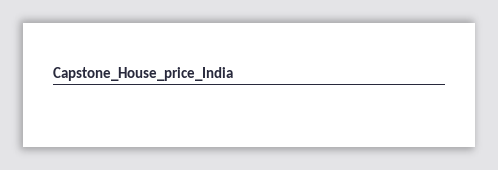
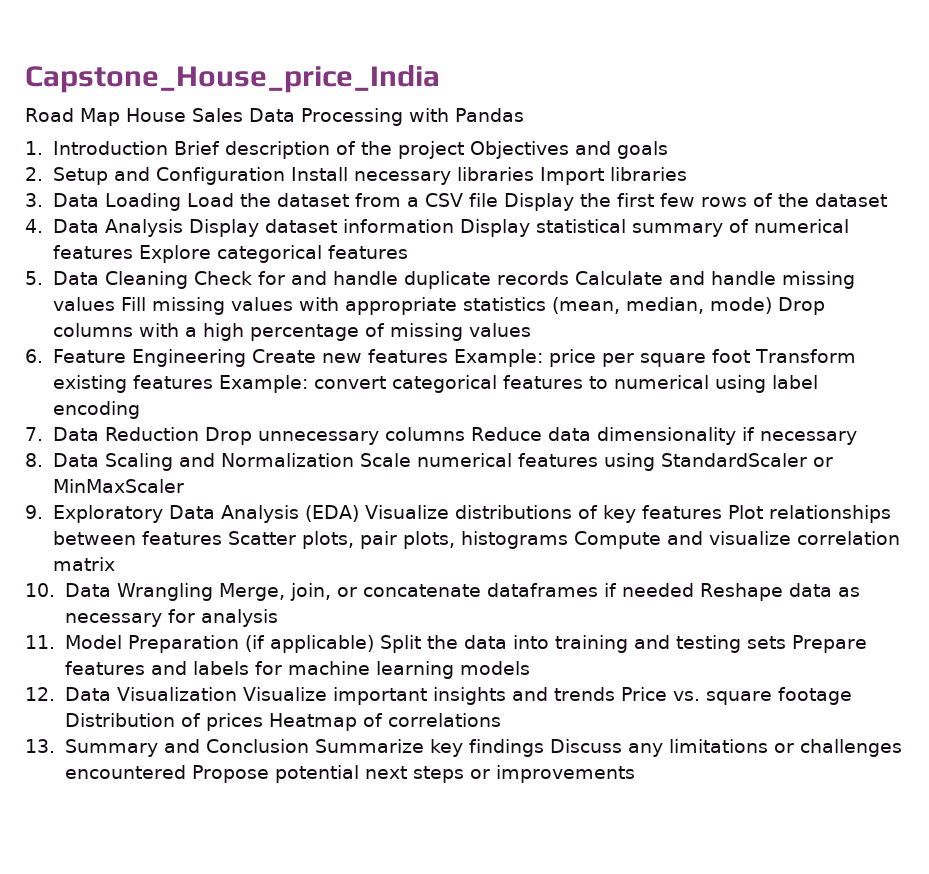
+ Road Map House Sales Data Processing with Pandas
+ 1. Introduction Brief description of the project Objectives and goals
+ 2. Setup and Configuration Install necessary libraries Import libraries
+ 3. Data Loading Load the dataset from a CSV file Display the first few rows of the dataset
+ 4. Data Analysis Display dataset information Display statistical summary of numerical features Explore categorical features
+ 5. Data Cleaning Check for and handle duplicate records Calculate and handle missing values Fill missing values with appropriate statistics (mean, median, mode) Drop columns with a high percentage of missing values
+ 6. Feature Engineering Create new features Example: price per square foot Transform existing features Example: convert categorical features to numerical using label encoding
+ 7. Data Reduction Drop unnecessary columns Reduce data dimensionality if necessary
+ 8. Data Scaling and Normalization Scale numerical features using StandardScaler or MinMaxScaler
+ 9. Exploratory Data Analysis (EDA) Visualize distributions of key features Plot relationships between features Scatter plots, pair plots, histograms Compute and visualize correlation matrix
+ 10. Data Wrangling Merge, join, or concatenate dataframes if needed Reshape data as necessary for analysis
+ 11. Model Preparation (if applicable) Split the data into training and testing sets Prepare features and labels for machine learning models
+ 12. Data Visualization Visualize important insights and trends Price vs. square footage Distribution of prices Heatmap of correlations
+ 13. Summary and Conclusion Summarize key findings Discuss any limitations or challenges encountered Propose potential next steps or improvements

